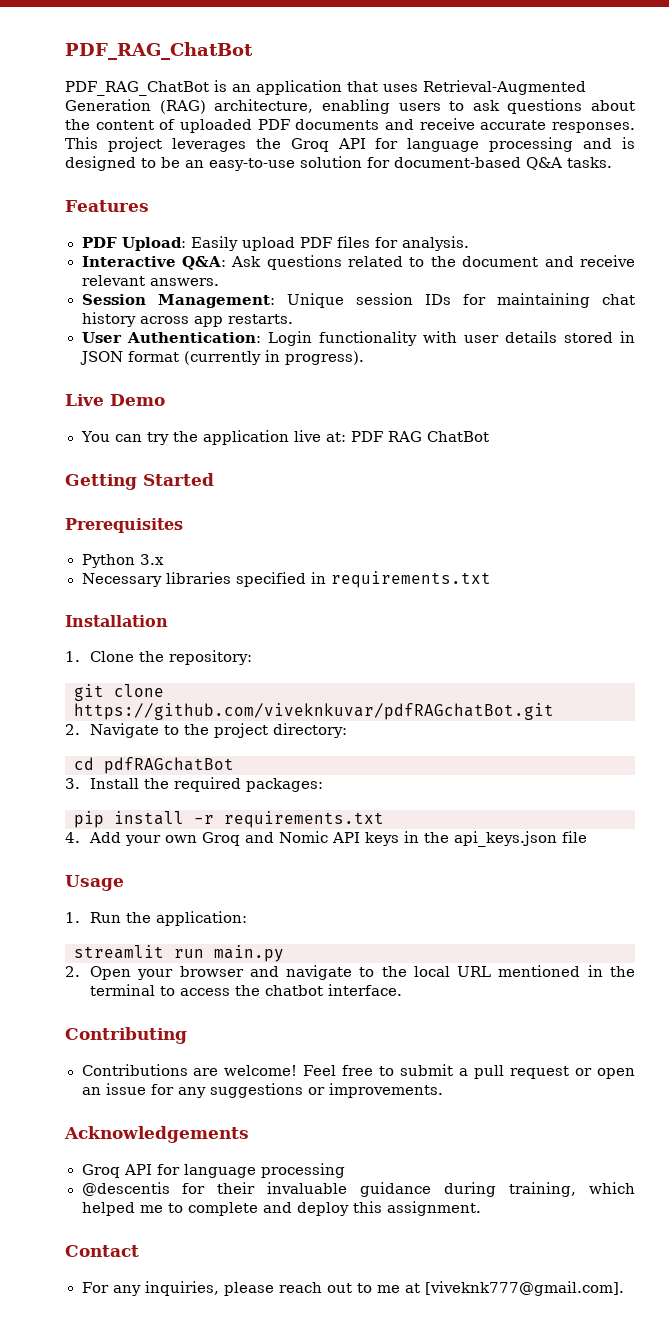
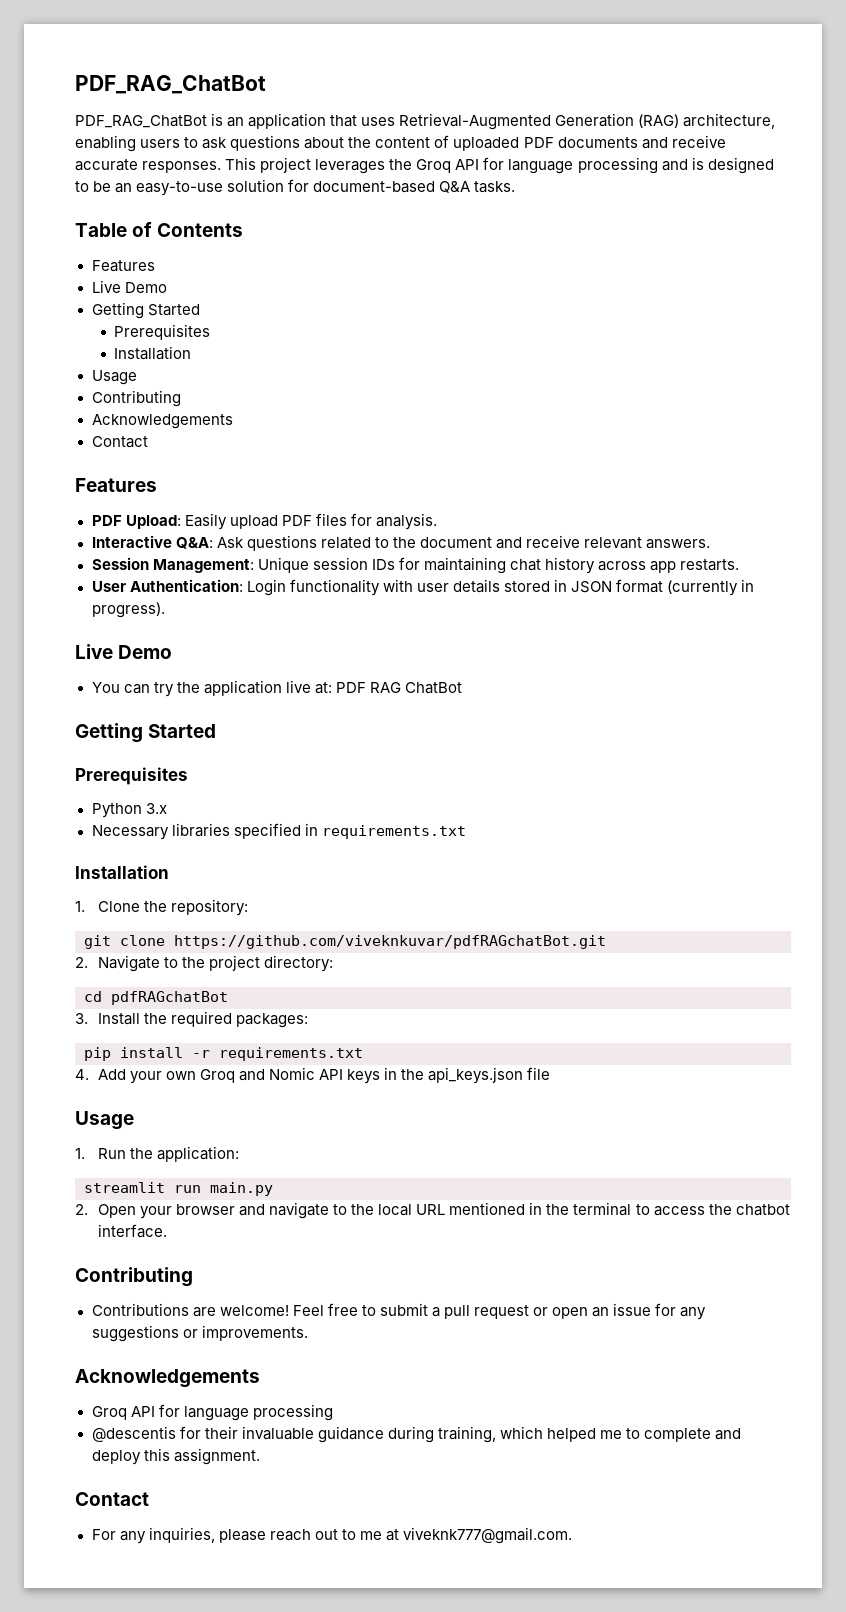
+ Table of Contents
+ Features
+ Live Demo
+ Getting Started
+ Prerequisites
+ Installation
+ Usage
+ Contributing
+ Acknowledgements
+ Contact
- For any inquiries, please reach out to me at [viveknk777@gmail.com].
+ For any inquiries, please reach out to me at viveknk777@gmail.com.

